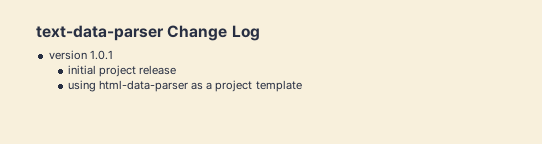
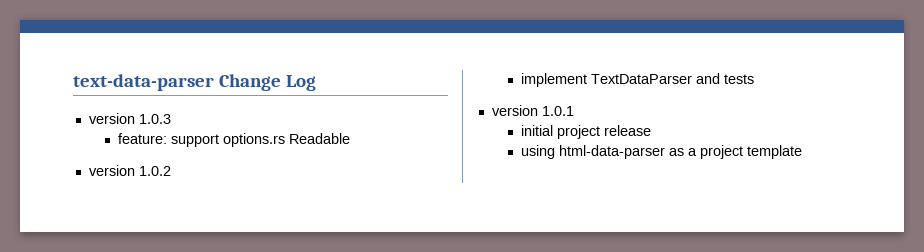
+ version 1.0.3
+ feature: support options.rs Readable
+ version 1.0.2
+ implement TextDataParser and tests

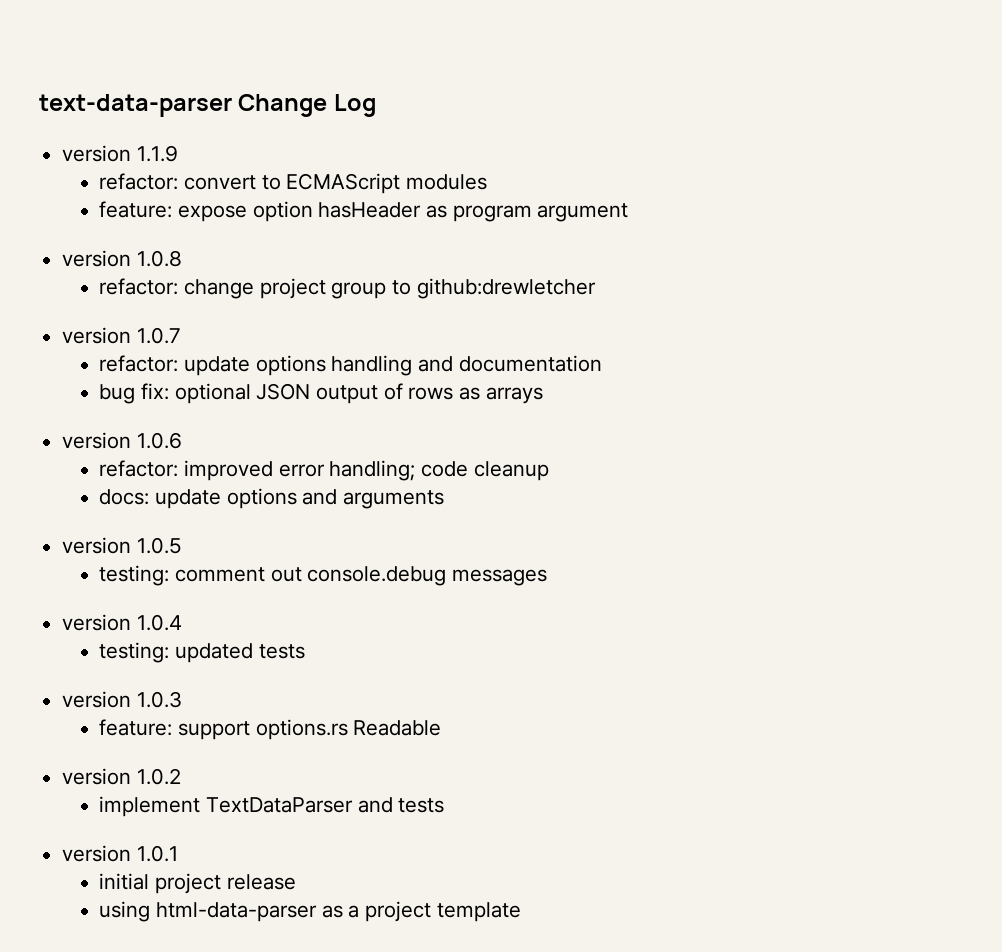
+ version 1.1.9
+ refactor: convert to ECMAScript modules
+ feature: expose option hasHeader as program argument
+ version 1.0.8
+ refactor: change project group to github:drewletcher
+ version 1.0.7
+ refactor: update options handling and documentation
+ bug fix: optional JSON output of rows as arrays
+ version 1.0.6
+ refactor: improved error handling; code cleanup
+ docs: update options and arguments
+ version 1.0.5
+ testing: comment out console.debug messages
+ version 1.0.4
+ testing: updated tests

